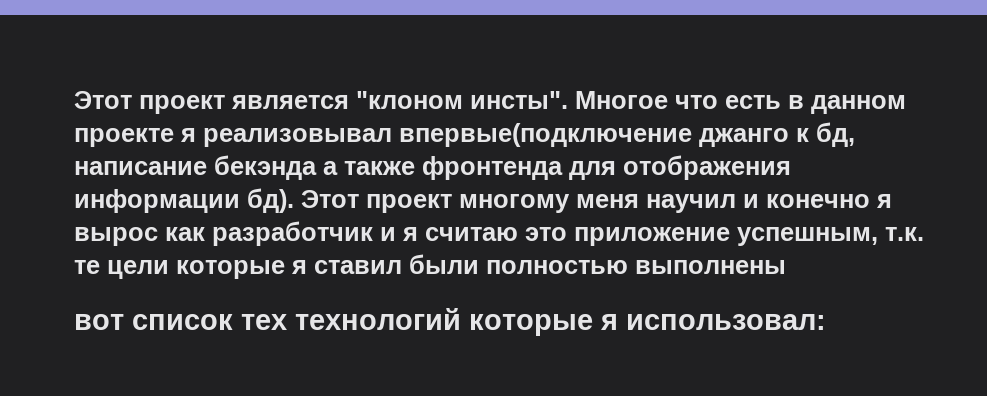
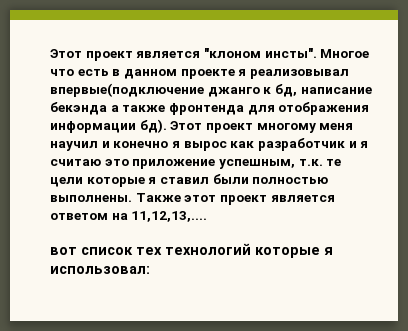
- Этот проект многому меня научил и конечно я вырос как разработчик и я считаю это приложение успешным, т.к. те цели которые я ставил были полностью выполнены
+ Этот проект многому меня научил и конечно я вырос как разработчик и я считаю это приложение успешным, т.к. те цели которые я ставил были полностью выполнены. Также этот проект является ответом на 11,12,13,....

